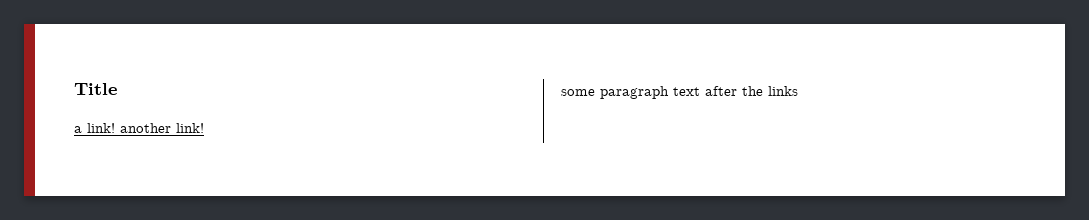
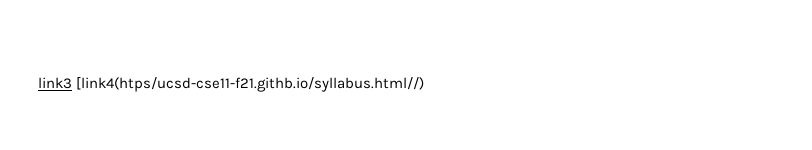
- Title
- a link! another link!
- some paragraph text after the links
+ link3 [link4(htps/ucsd-cse11-f21.githb.io/syllabus.html//)

